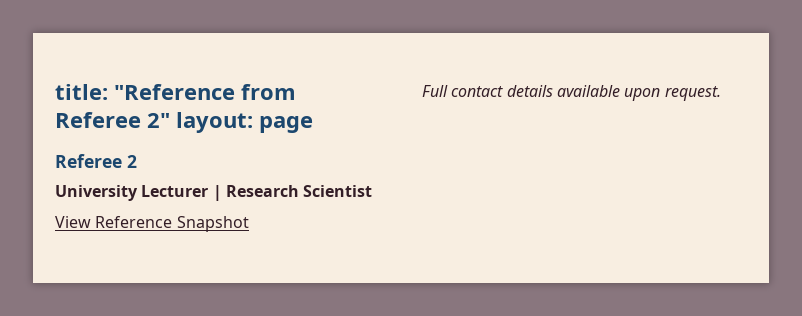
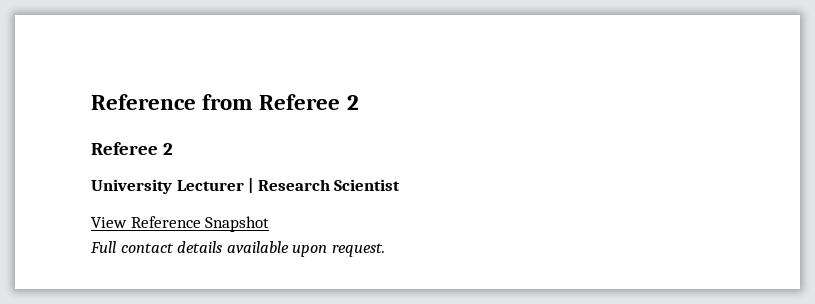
- title: "Reference from Referee 2" layout: page
+ Reference from Referee 2

